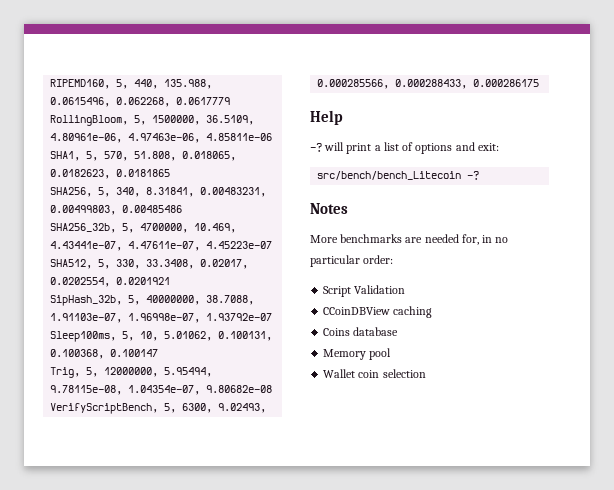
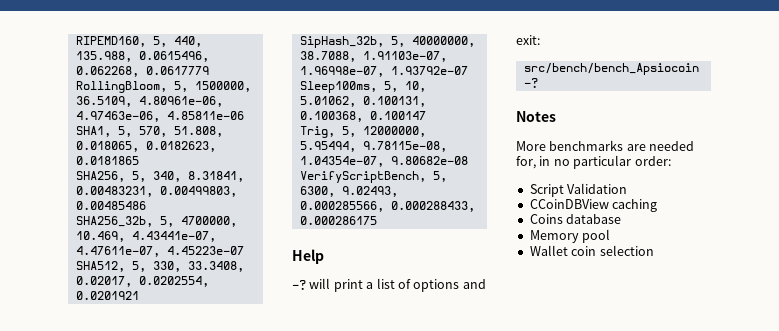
- src/bench/bench_Litecoin -?
+ src/bench/bench_Apsiocoin -?

